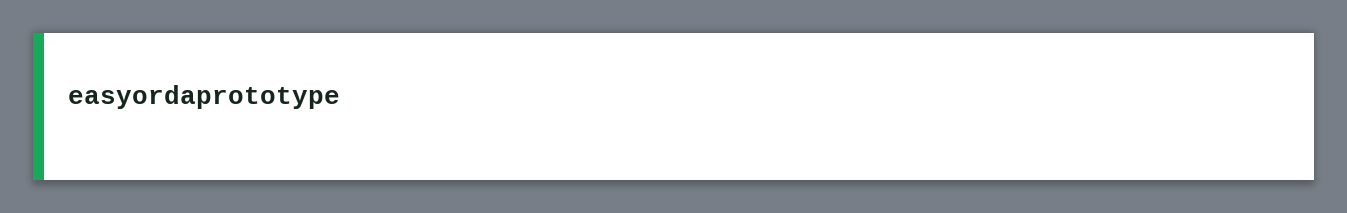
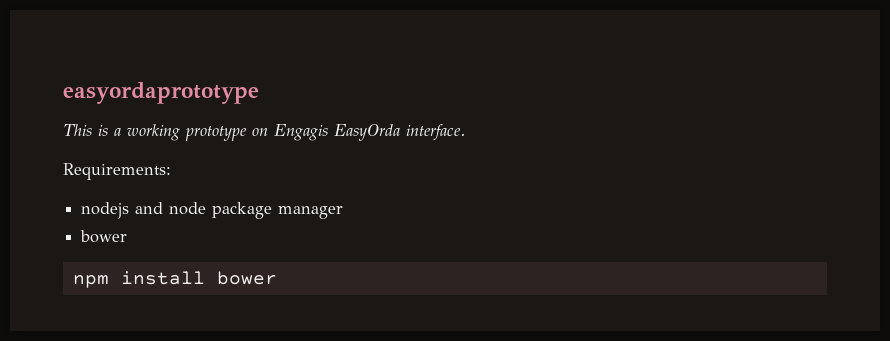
+ This is a working prototype on Engagis EasyOrda interface.
+ Requirements:
+ nodejs and node package manager
+ bower
+ npm install bower

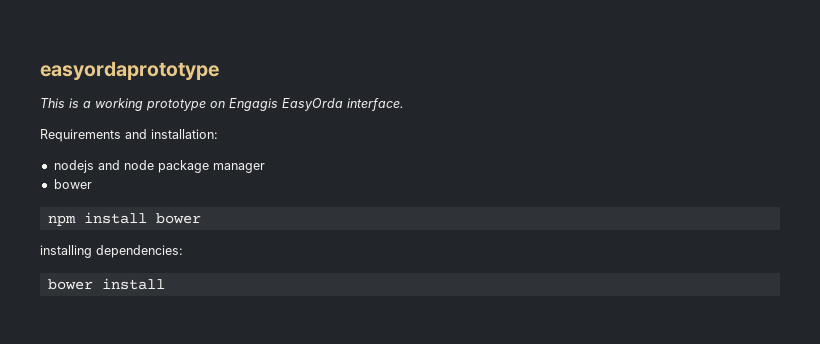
- Requirements:
+ Requirements and installation:
+ installing dependencies:
+ bower install

